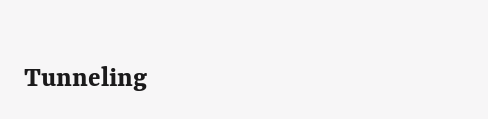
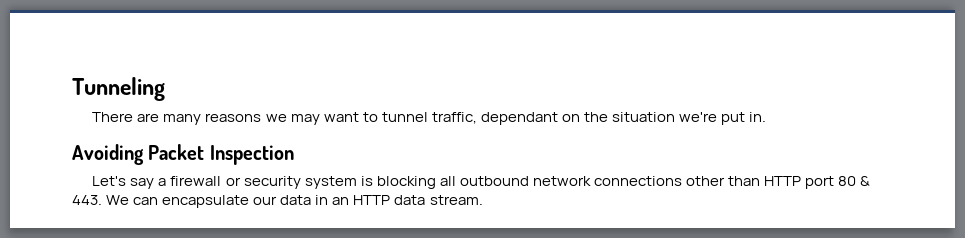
+ There are many reasons we may want to tunnel traffic, dependant on the situation we're put in.
+ Avoiding Packet Inspection
+ Let's say a firewall or security system is blocking all outbound network connections other than HTTP port 80 & 443. We can encapsulate our data in an HTTP data stream.

